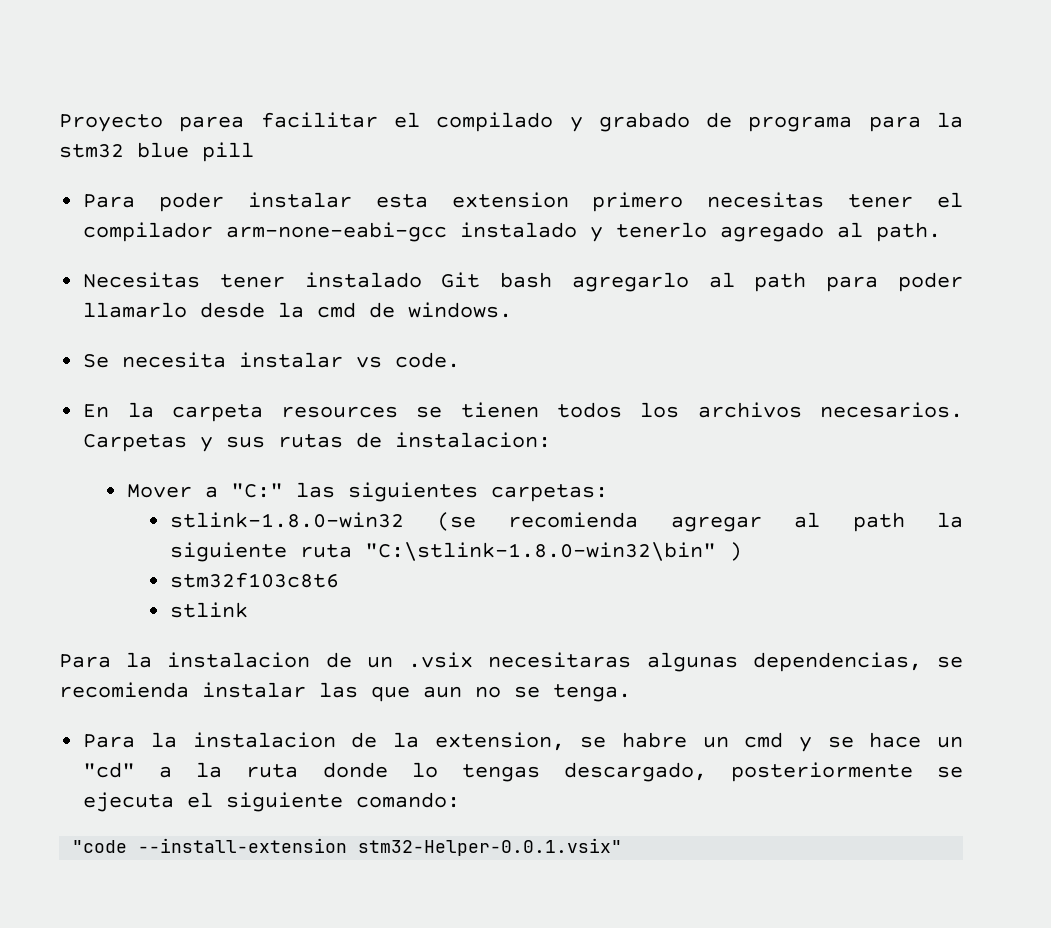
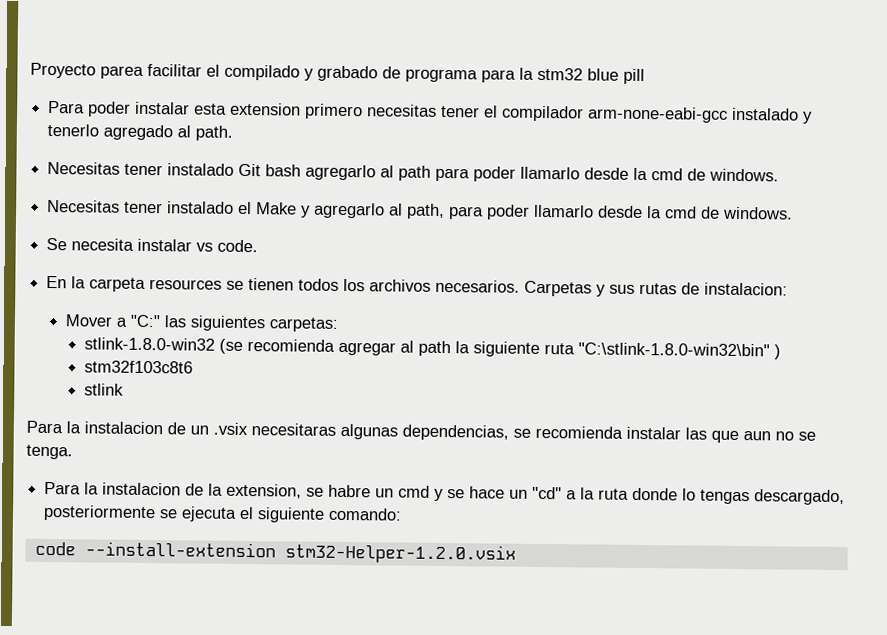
+ Necesitas tener instalado el Make y agregarlo al path, para poder llamarlo desde la cmd de windows.
- "code --install-extension stm32-Helper-0.0.1.vsix"
+ code --install-extension stm32-Helper-1.2.0.vsix

